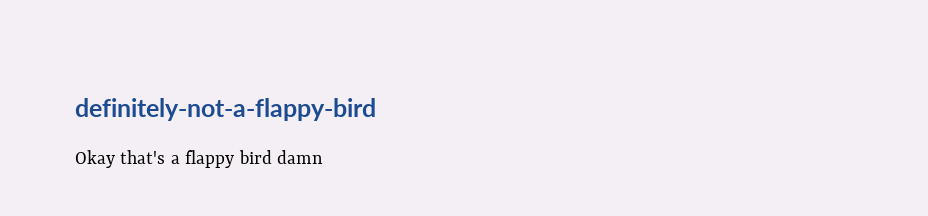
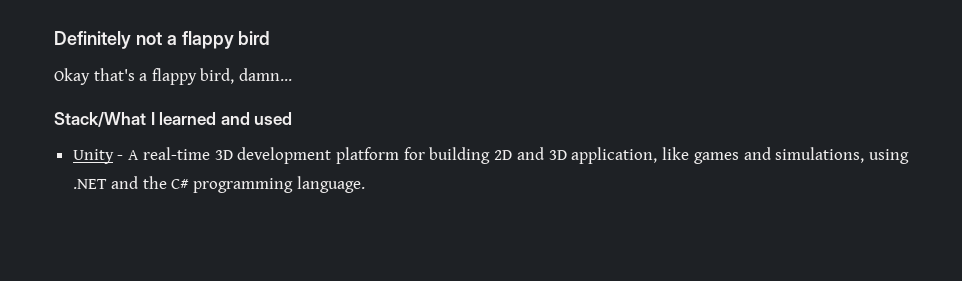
- definitely-not-a-flappy-bird
+ Definitely not a flappy bird
- Okay that's a flappy bird damn
+ Okay that's a flappy bird, damn...
+ Stack/What I learned and used
+ Unity - A real-time 3D development platform for building 2D and 3D application, like games and simulations, using .NET and the C# programming language.

